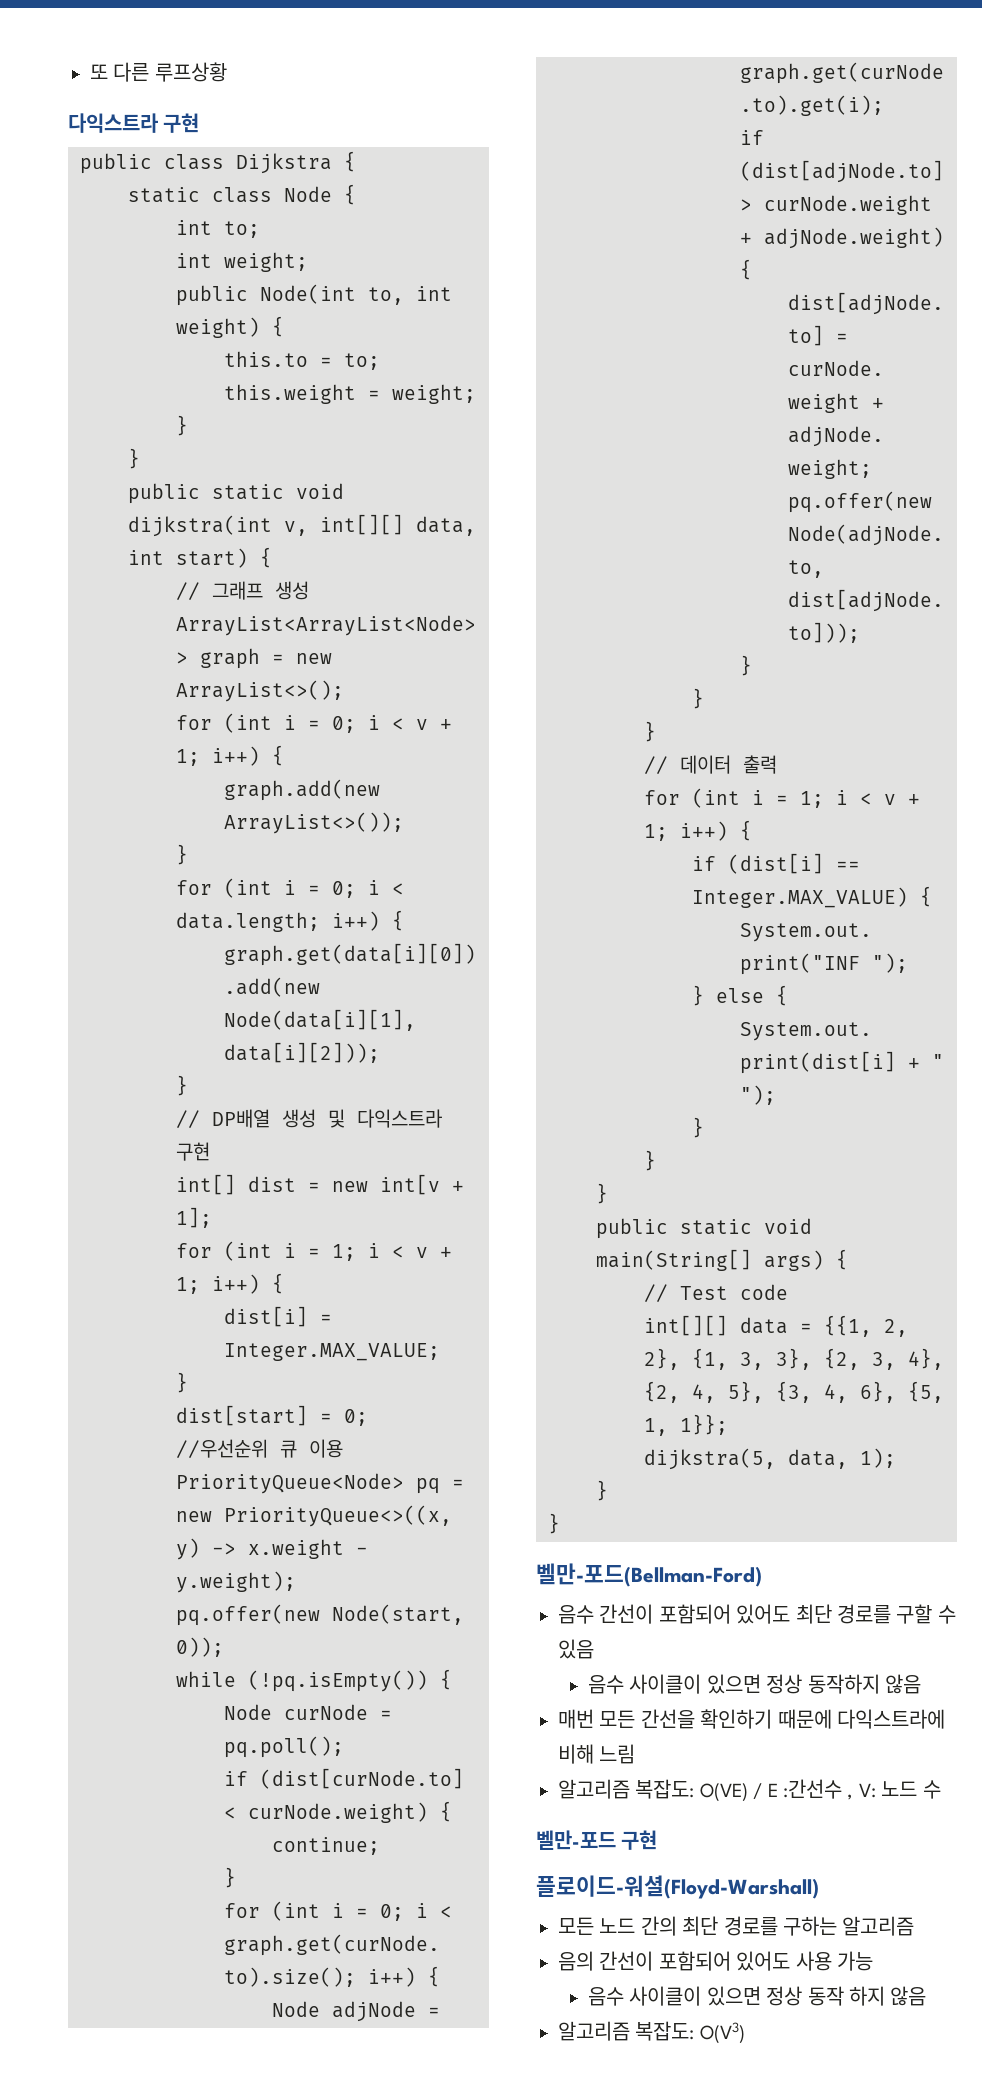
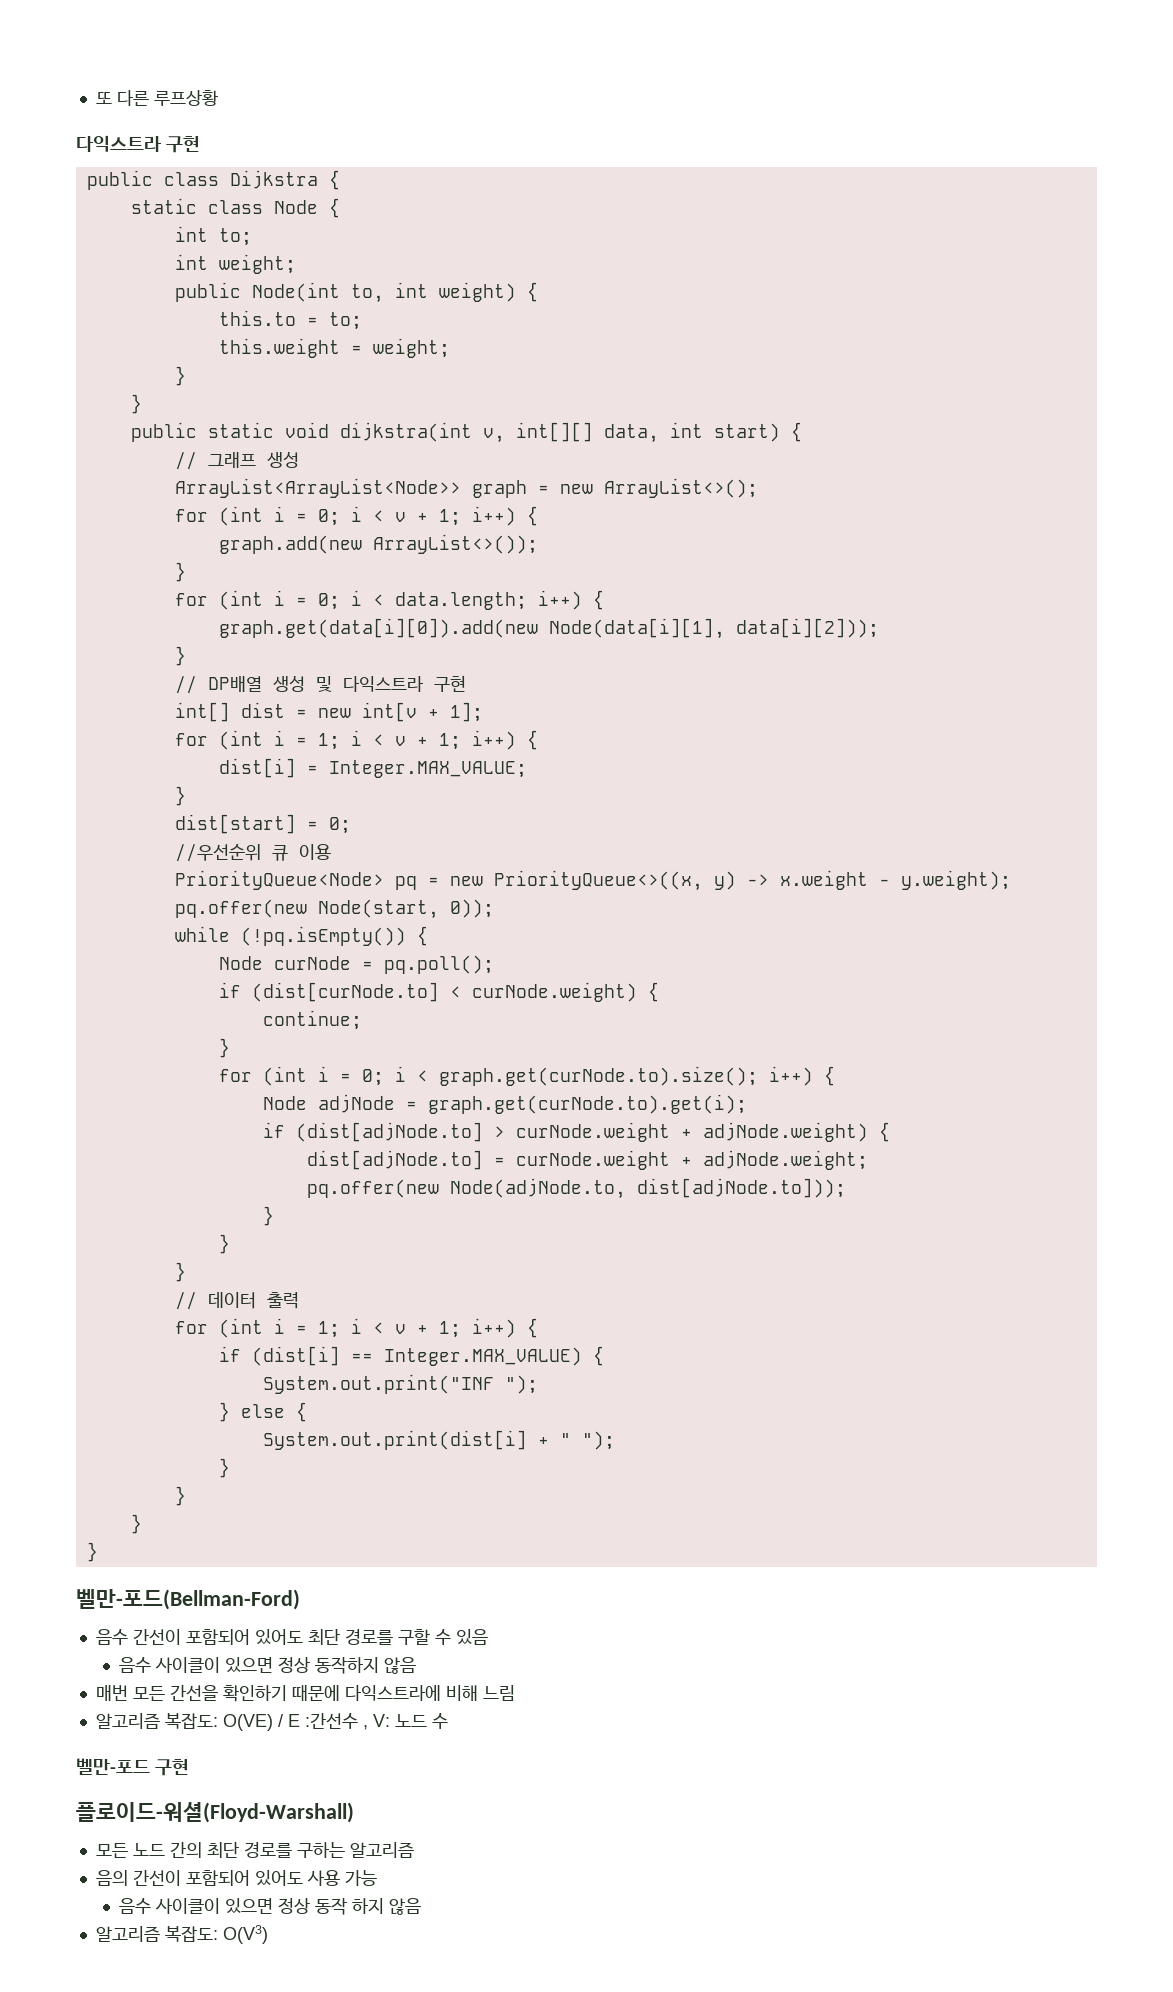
- public static void main(String[] args) {
- // Test code
- int[][] data = {{1, 2, 2}, {1, 3, 3}, {2, 3, 4}, {2, 4, 5}, {3, 4, 6}, {5, 1, 1}};
- dijkstra(5, data, 1);
- }

